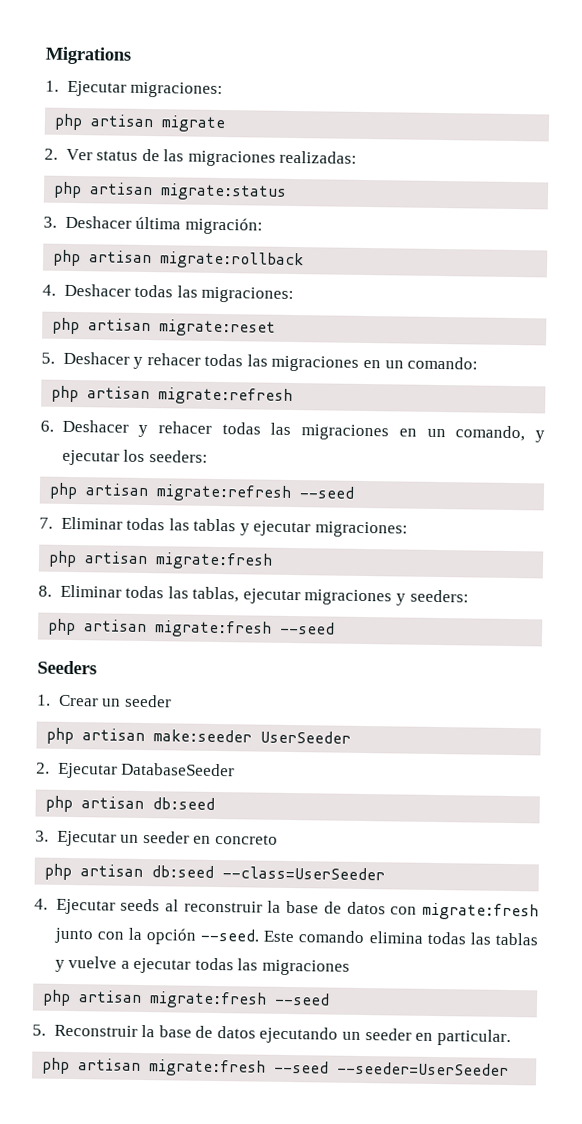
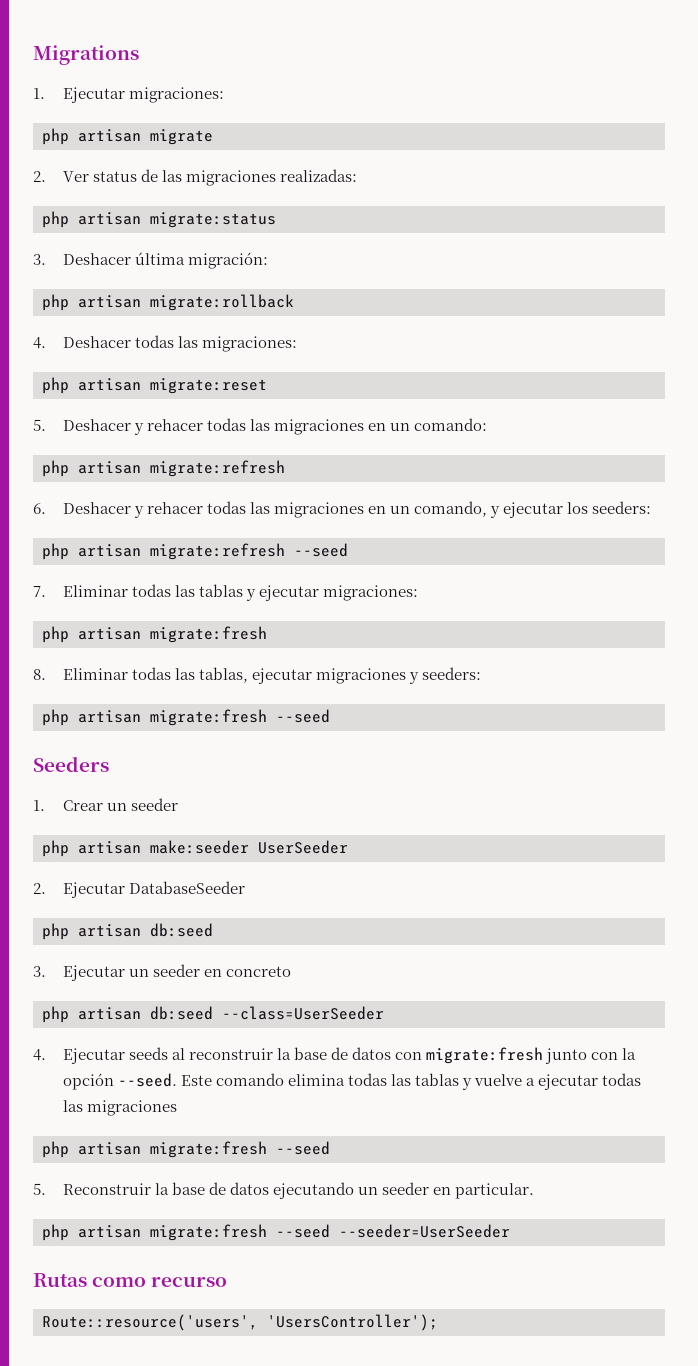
+ Rutas como recurso
+ Route::resource('users', 'UsersController');

